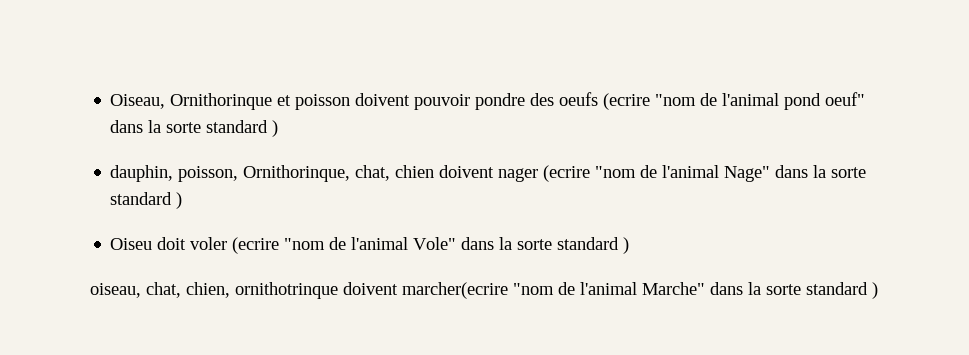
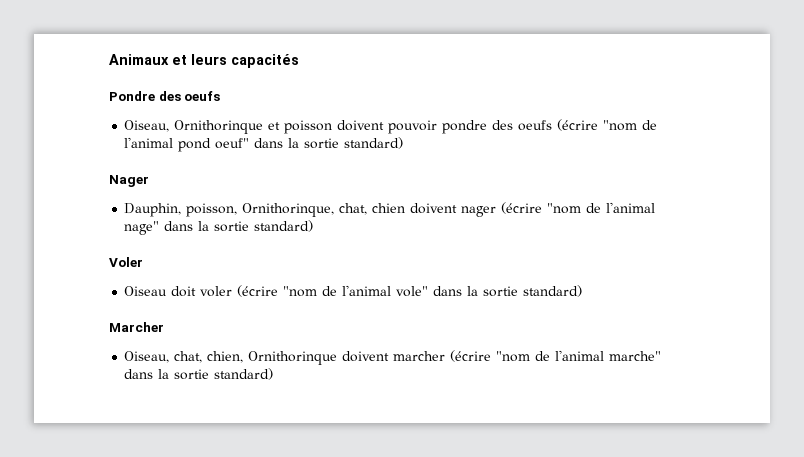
+ Animaux et leurs capacités
+ Pondre des oeufs
- Oiseau, Ornithorinque et poisson doivent pouvoir pondre des oeufs (ecrire "nom de l'animal pond oeuf" dans la sorte standard )
- dauphin, poisson, Ornithorinque, chat, chien doivent nager (ecrire "nom de l'animal Nage" dans la sorte standard )
- Oiseu doit voler (ecrire "nom de l'animal Vole" dans la sorte standard )
- oiseau, chat, chien, ornithotrinque doivent marcher(ecrire "nom de l'animal Marche" dans la sorte standard )
+ Oiseau, Ornithorinque et poisson doivent pouvoir pondre des oeufs (écrire "nom de l'animal pond oeuf" dans la sortie standard)
+ Nager
+ Dauphin, poisson, Ornithorinque, chat, chien doivent nager (écrire "nom de l'animal nage" dans la sortie standard)
+ Voler
+ Oiseau doit voler (écrire "nom de l'animal vole" dans la sortie standard)
+ Marcher
+ Oiseau, chat, chien, Ornithorinque doivent marcher (écrire "nom de l'animal marche" dans la sortie standard)

